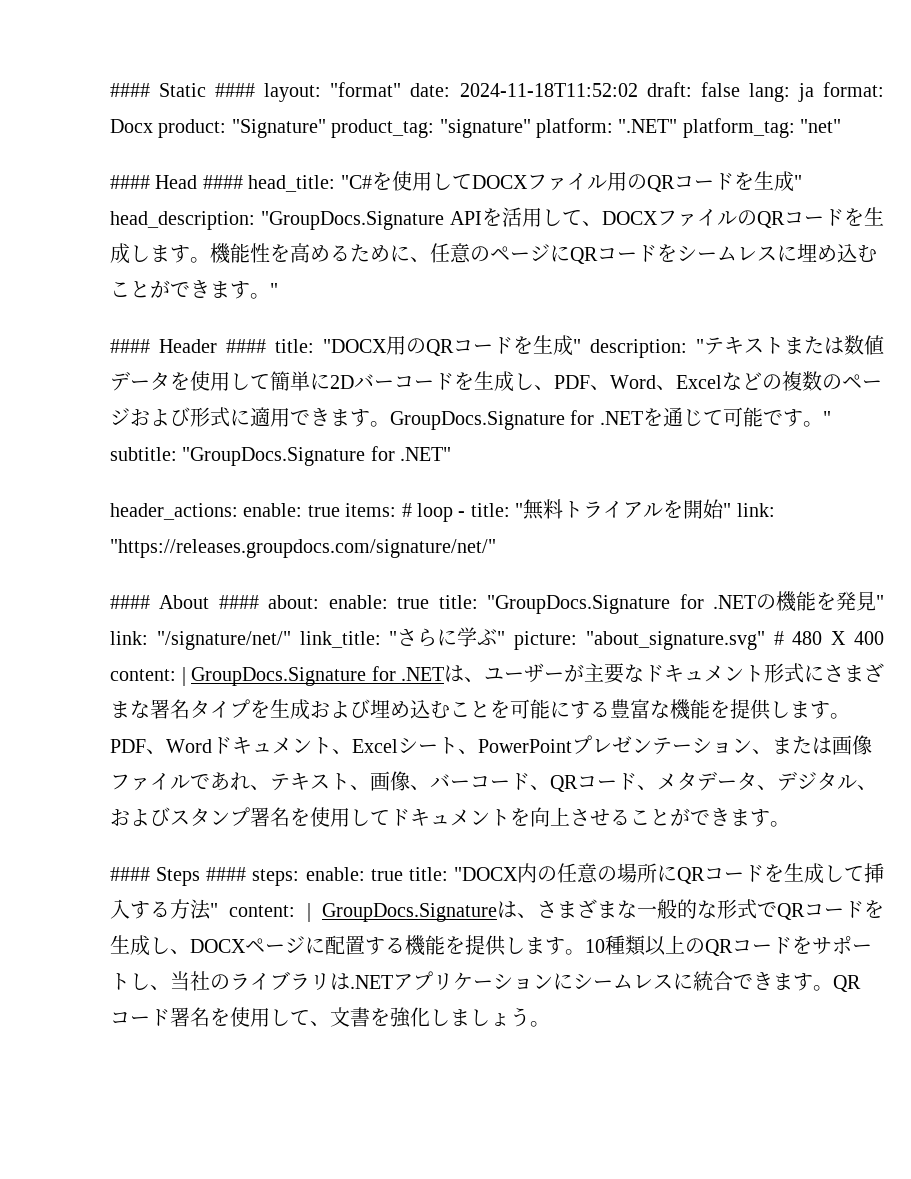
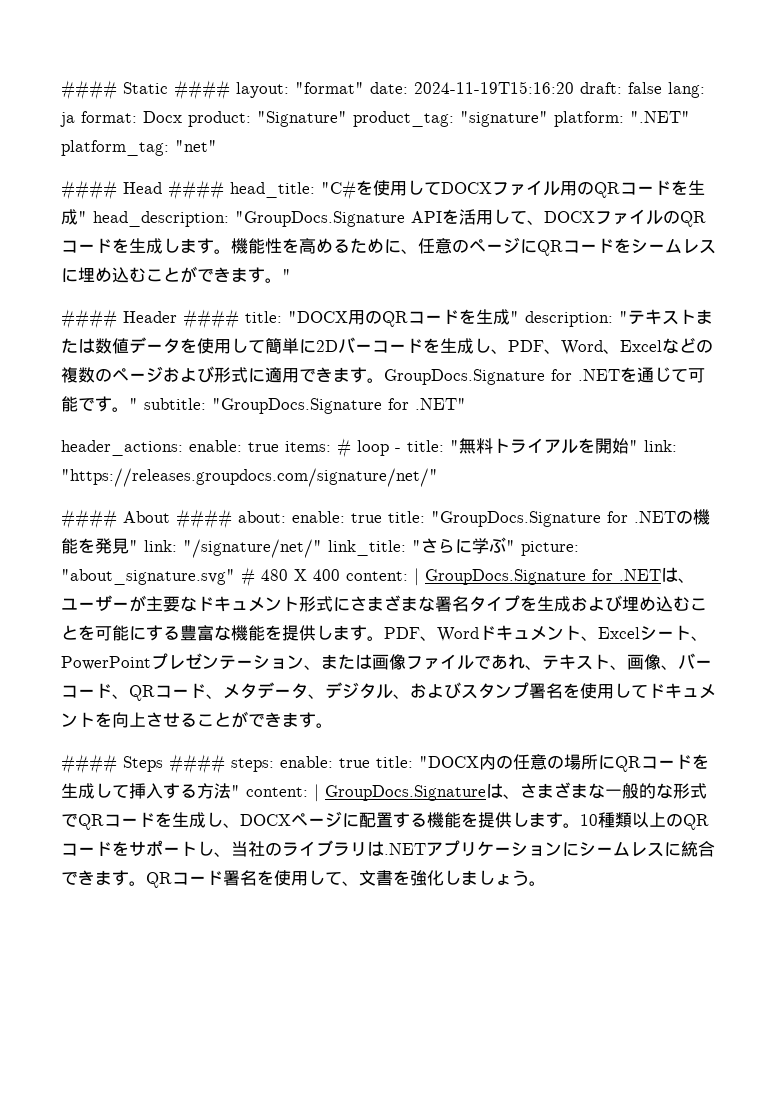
- #### Static #### layout: "format" date: 2024-11-18T11:52:02 draft: false lang: ja format: Docx product: "Signature" product_tag: "signature" platform: ".NET" platform_tag: "net"
+ #### Static #### layout: "format" date: 2024-11-19T15:16:20 draft: false lang: ja format: Docx product: "Signature" product_tag: "signature" platform: ".NET" platform_tag: "net"

